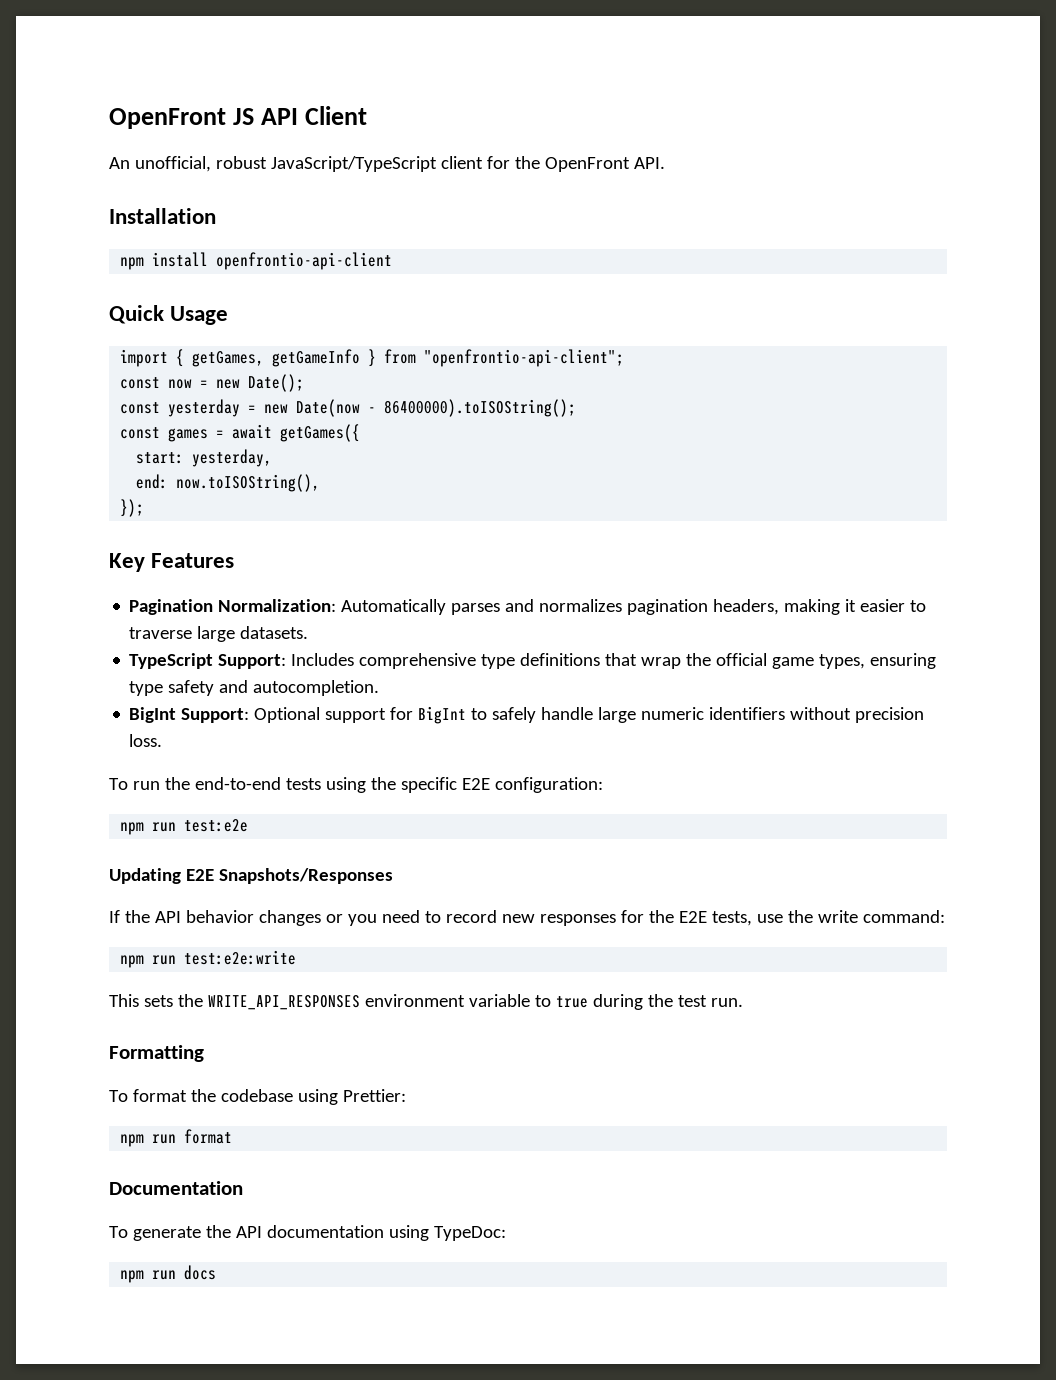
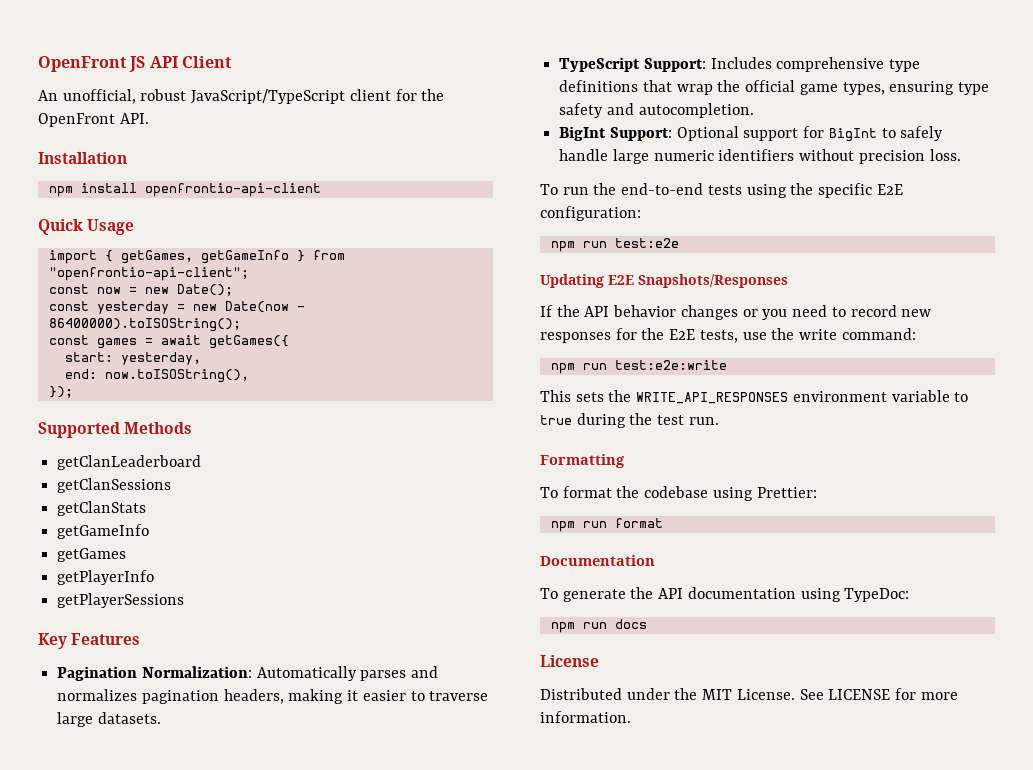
+ Supported Methods
+ getClanLeaderboard
+ getClanSessions
+ getClanStats
+ getGameInfo
+ getGames
+ getPlayerInfo
+ getPlayerSessions
+ License
+ Distributed under the MIT License. See LICENSE for more information.

